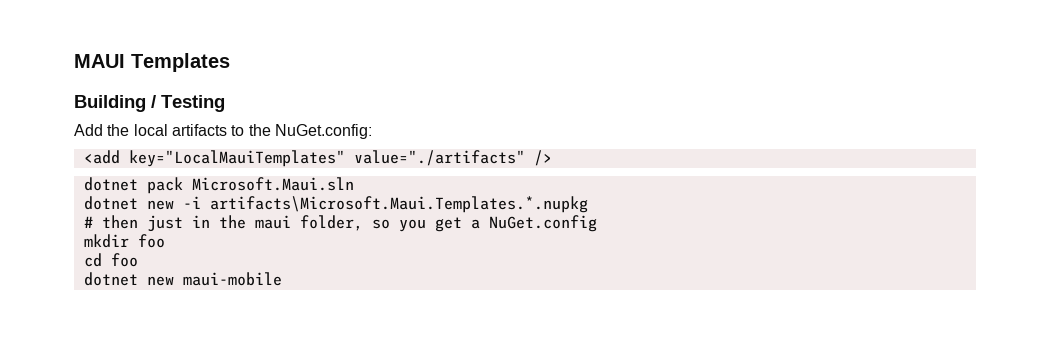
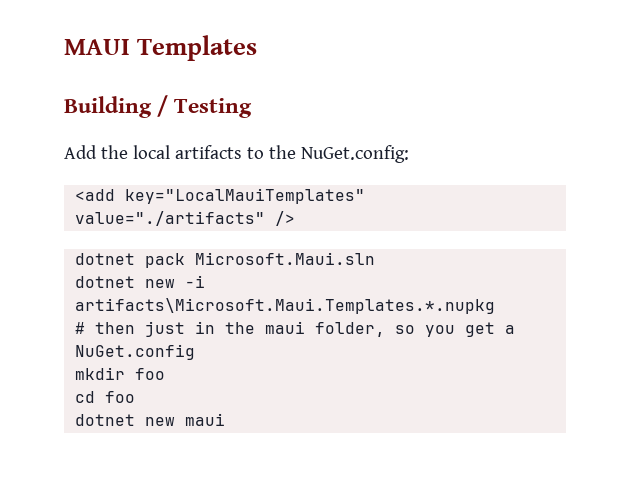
- dotnet new maui-mobile
+ dotnet new maui

